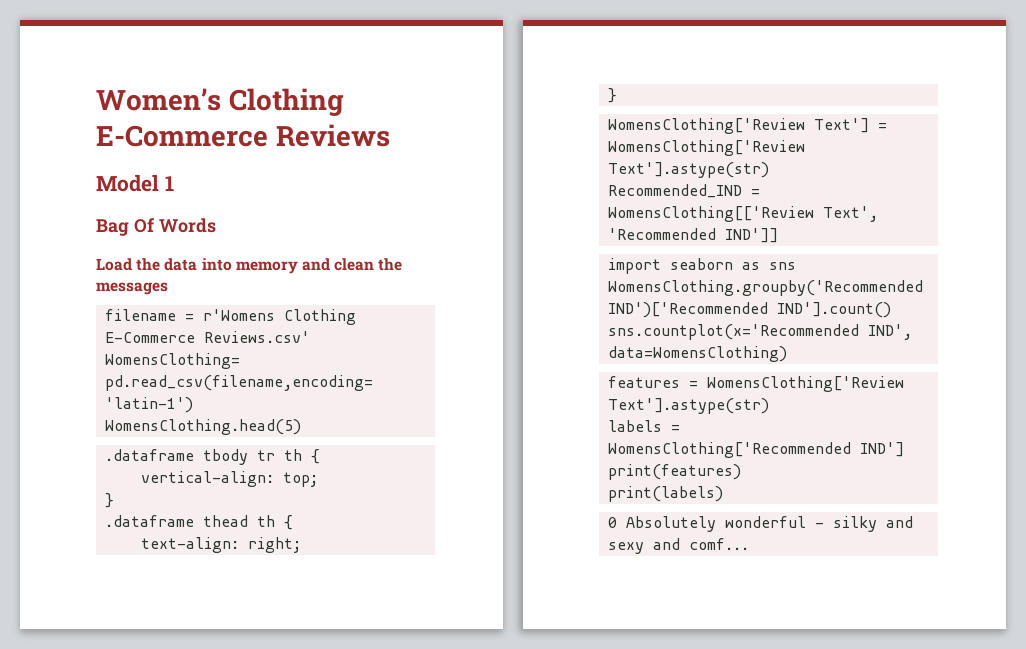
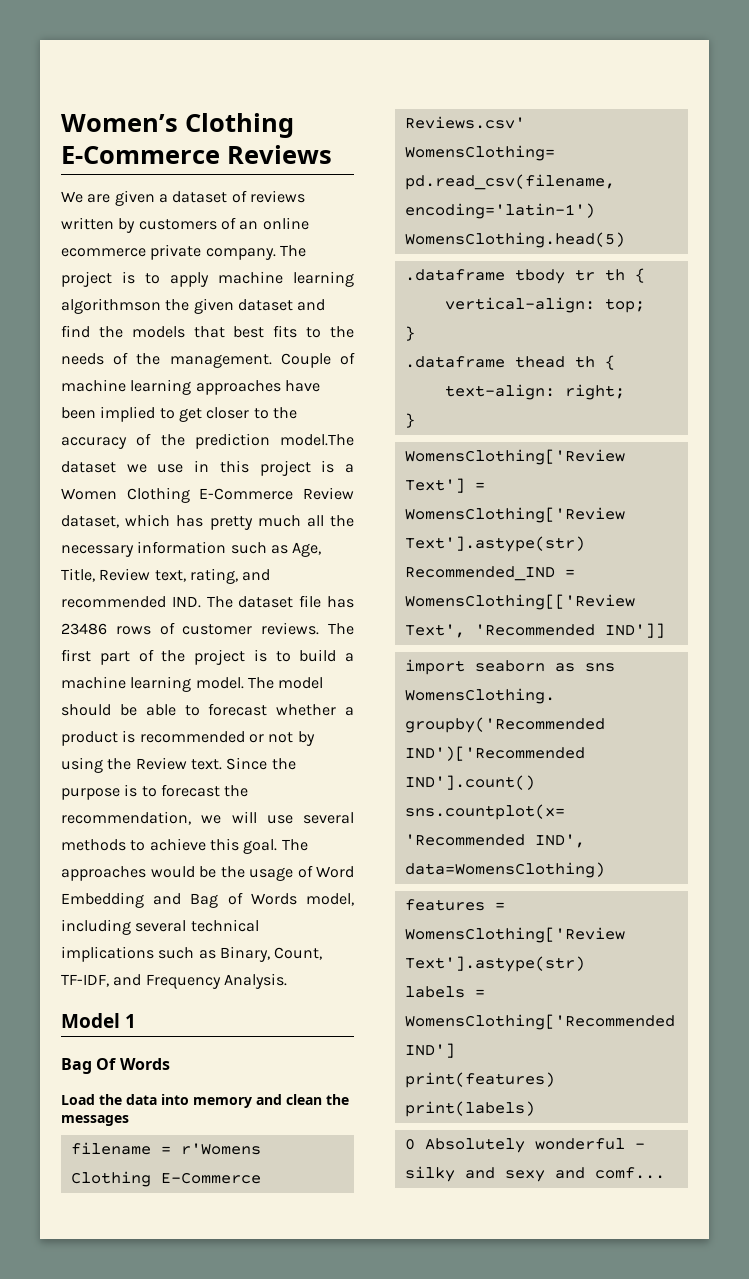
+ We are given a dataset of reviews written by customers of an online ecommerce private company. The project is to apply machine learning algorithmson the given dataset and find the models that best fits to the needs of the management. Couple of machine learning approaches have been implied to get closer to the accuracy of the prediction model.The dataset we use in this project is a Women Clothing E-Commerce Review dataset, which has pretty much all the necessary information such as Age, Title, Review text, rating, and recommended IND. The dataset file has 23486 rows of customer reviews. The first part of the project is to build a machine learning model. The model should be able to forecast whether a product is recommended or not by using the Review text. Since the purpose is to forecast the recommendation, we will use several methods to achieve this goal. The approaches would be the usage of Word Embedding and Bag of Words model, including several technical implications such as Binary, Count, TF-IDF, and Frequency Analysis.

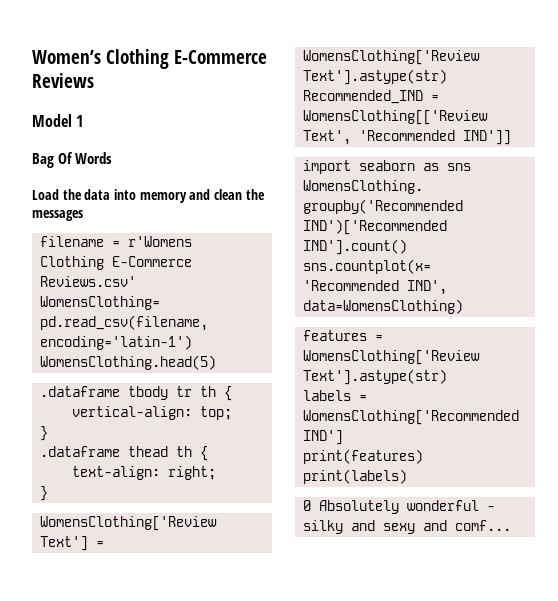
- We are given a dataset of reviews written by customers of an online ecommerce private company. The project is to apply machine learning algorithmson the given dataset and find the models that best fits to the needs of the management. Couple of machine learning approaches have been implied to get closer to the accuracy of the prediction model.The dataset we use in this project is a Women Clothing E-Commerce Review dataset, which has pretty much all the necessary information such as Age, Title, Review text, rating, and recommended IND. The dataset file has 23486 rows of customer reviews. The first part of the project is to build a machine learning model. The model should be able to forecast whether a product is recommended or not by using the Review text. Since the purpose is to forecast the recommendation, we will use several methods to achieve this goal. The approaches would be the usage of Word Embedding and Bag of Words model, including several technical implications such as Binary, Count, TF-IDF, and Frequency Analysis.

